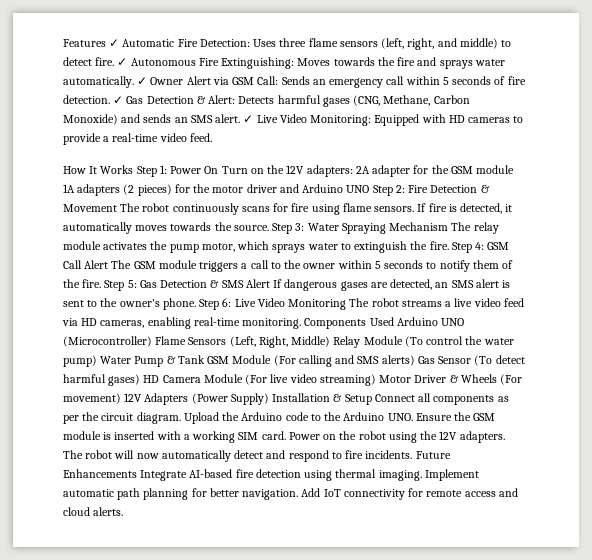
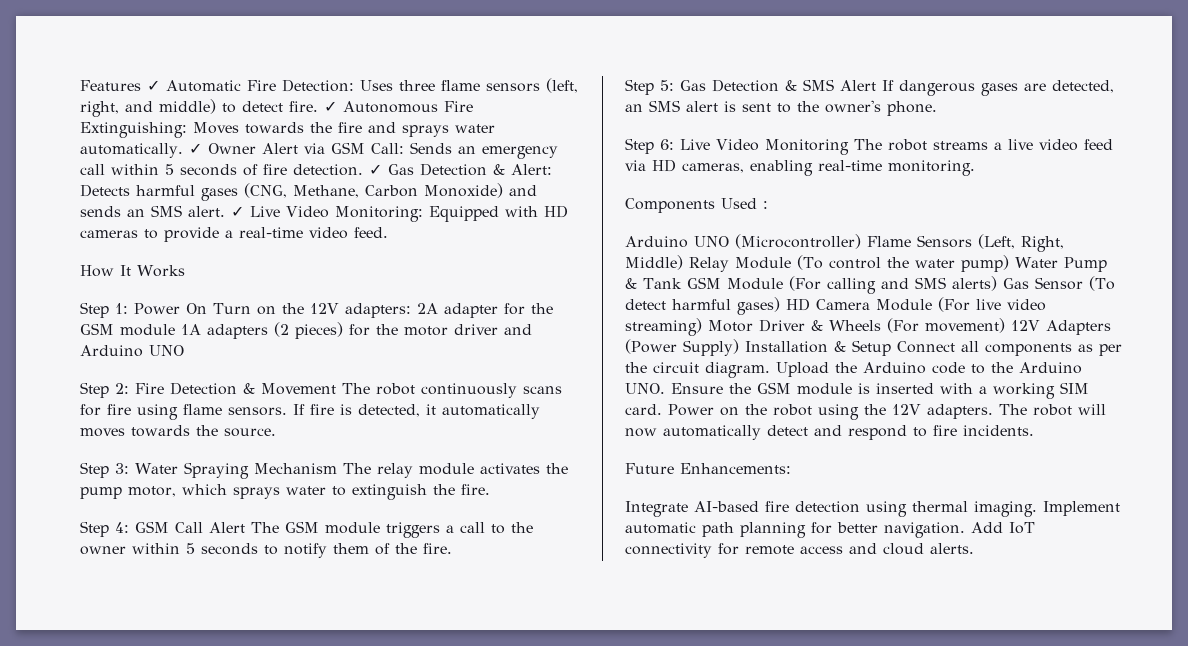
- How It Works Step 1: Power On Turn on the 12V adapters: 2A adapter for the GSM module 1A adapters (2 pieces) for the motor driver and Arduino UNO Step 2: Fire Detection & Movement The robot continuously scans for fire using flame sensors.
+ How It Works
+ Step 1: Power On Turn on the 12V adapters: 2A adapter for the GSM module 1A adapters (2 pieces) for the motor driver and Arduino UNO
+ Step 2: Fire Detection & Movement The robot continuously scans for fire using flame sensors.
- If fire is detected, it automatically moves towards the source. Step 3:
+ If fire is detected, it automatically moves towards the source.
+ Step 3:
- Water Spraying Mechanism The relay module activates the pump motor, which sprays water to extinguish the fire. Step 4:
+ Water Spraying Mechanism The relay module activates the pump motor, which sprays water to extinguish the fire.
+ Step 4:
- GSM Call Alert The GSM module triggers a call to the owner within 5 seconds to notify them of the fire. Step 5:
+ GSM Call Alert The GSM module triggers a call to the owner within 5 seconds to notify them of the fire.
+ Step 5:
- Gas Detection & SMS Alert If dangerous gases are detected, an SMS alert is sent to the owner's phone. Step 6:
+ Gas Detection & SMS Alert If dangerous gases are detected, an SMS alert is sent to the owner's phone.
+ Step 6:
- Live Video Monitoring The robot streams a live video feed via HD cameras, enabling real-time monitoring. Components Used Arduino UNO (Microcontroller) Flame Sensors (Left, Right, Middle) Relay Module (To control the water pump) Water Pump & Tank GSM Module (For calling and SMS alerts) Gas Sensor (To detect harmful gases) HD Camera Module (For live video streaming) Motor Driver & Wheels (For movement) 12V Adapters (Power Supply) Installation & Setup Connect all components as per the circuit diagram.
+ Live Video Monitoring The robot streams a live video feed via HD cameras, enabling real-time monitoring.
+ Components Used :
+ Arduino UNO (Microcontroller) Flame Sensors (Left, Right, Middle) Relay Module (To control the water pump) Water Pump & Tank GSM Module (For calling and SMS alerts) Gas Sensor (To detect harmful gases) HD Camera Module (For live video streaming) Motor Driver & Wheels (For movement) 12V Adapters (Power Supply) Installation & Setup Connect all components as per the circuit diagram.
- The robot will now automatically detect and respond to fire incidents. Future Enhancements Integrate AI-based fire detection using thermal imaging.
+ The robot will now automatically detect and respond to fire incidents.
+ Future Enhancements:
+ Integrate AI-based fire detection using thermal imaging.

